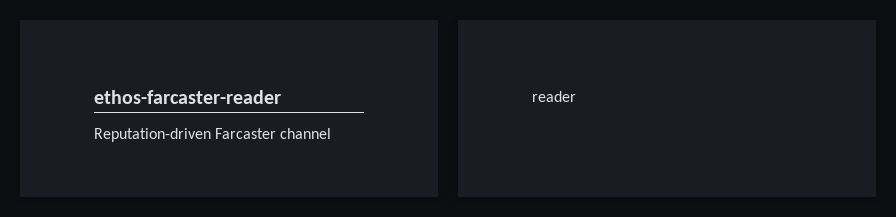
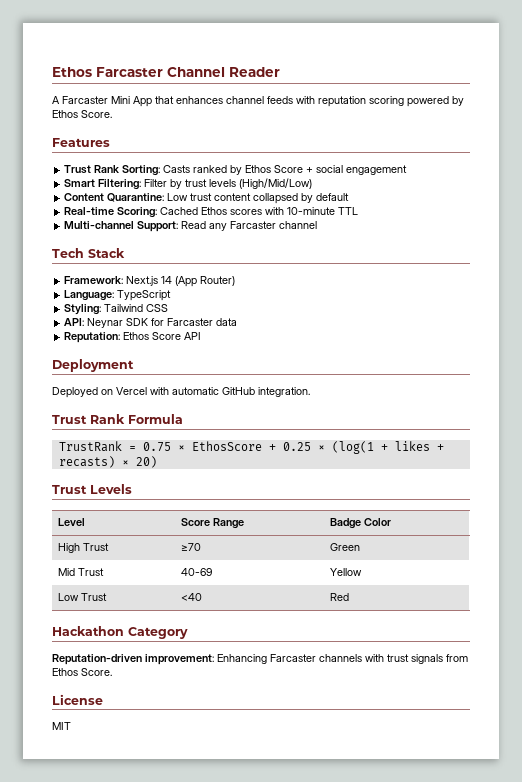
- ethos-farcaster-reader
- Reputation-driven Farcaster channel reader
+ Ethos Farcaster Channel Reader
+ A Farcaster Mini App that enhances channel feeds with reputation scoring powered by Ethos Score.
+ Features
+ Trust Rank Sorting: Casts ranked by Ethos Score + social engagement
+ Smart Filtering: Filter by trust levels (High/Mid/Low)
+ Content Quarantine: Low trust content collapsed by default
+ Real-time Scoring: Cached Ethos scores with 10-minute TTL
+ Multi-channel Support: Read any Farcaster channel
+ Tech Stack
+ Framework: Next.js 14 (App Router)
+ Language: TypeScript
+ Styling: Tailwind CSS
+ API: Neynar SDK for Farcaster data
+ Reputation: Ethos Score API
+ Deployment
+ Deployed on Vercel with automatic GitHub integration.
+ Trust Rank Formula
+ TrustRank = 0.75 × EthosScore + 0.25 × (log(1 + likes + recasts) × 20)
+ Trust Levels
+ Level | Score Range | Badge Color
+ High Trust | ≥70 | Green
+ Mid Trust | 40-69 | Yellow
+ Low Trust | <40 | Red
+ Hackathon Category
+ Reputation-driven improvement: Enhancing Farcaster channels with trust signals from Ethos Score.
+ License
+ MIT

